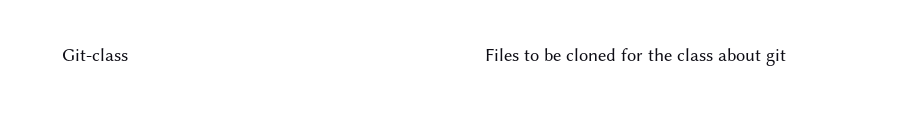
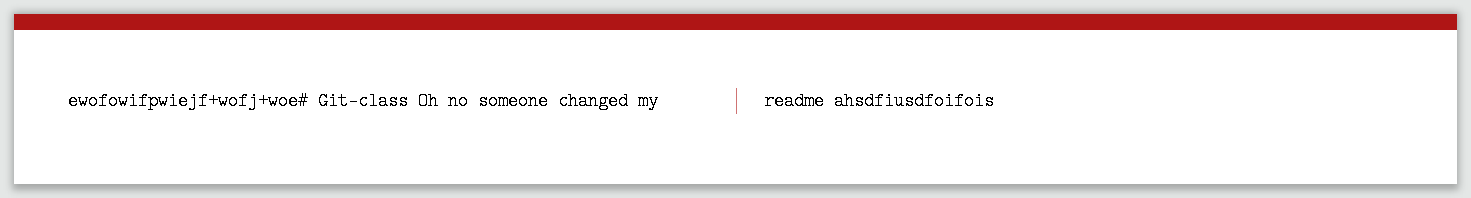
- Git-class
- Files to be cloned for the class about git
+ ewofowifpwiejf+wofj+woe# Git-class Oh no someone changed my readme ahsdfiusdfoifois

